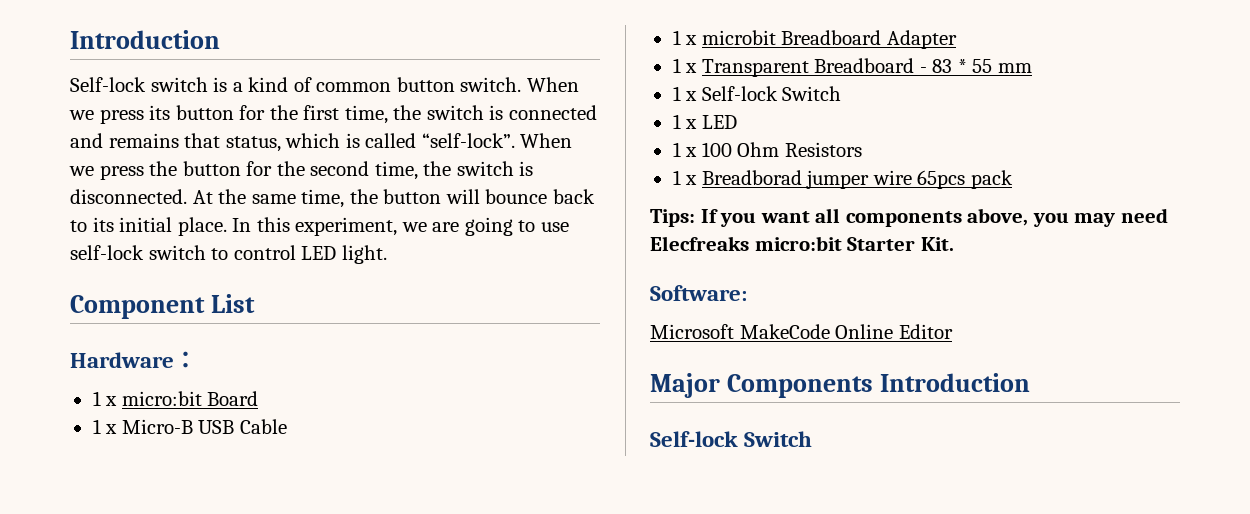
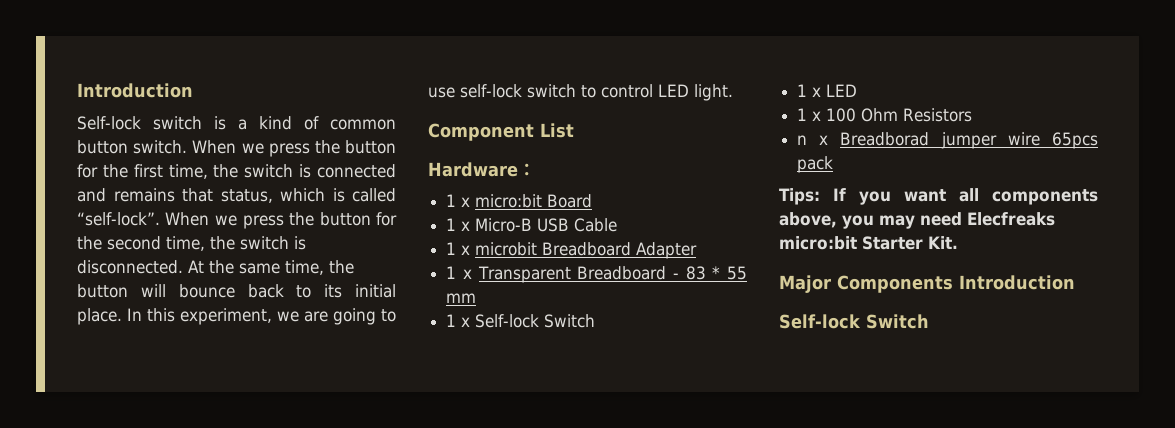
- When we press its button for the first time, the switch is connected and remains that status, which is called “self-lock”.
+ When we press the button for the first time, the switch is connected and remains that status, which is called “self-lock”.
- 1 x Breadborad jumper wire 65pcs pack
+ n x Breadborad jumper wire 65pcs pack
- Software:
- Microsoft MakeCode Online Editor

